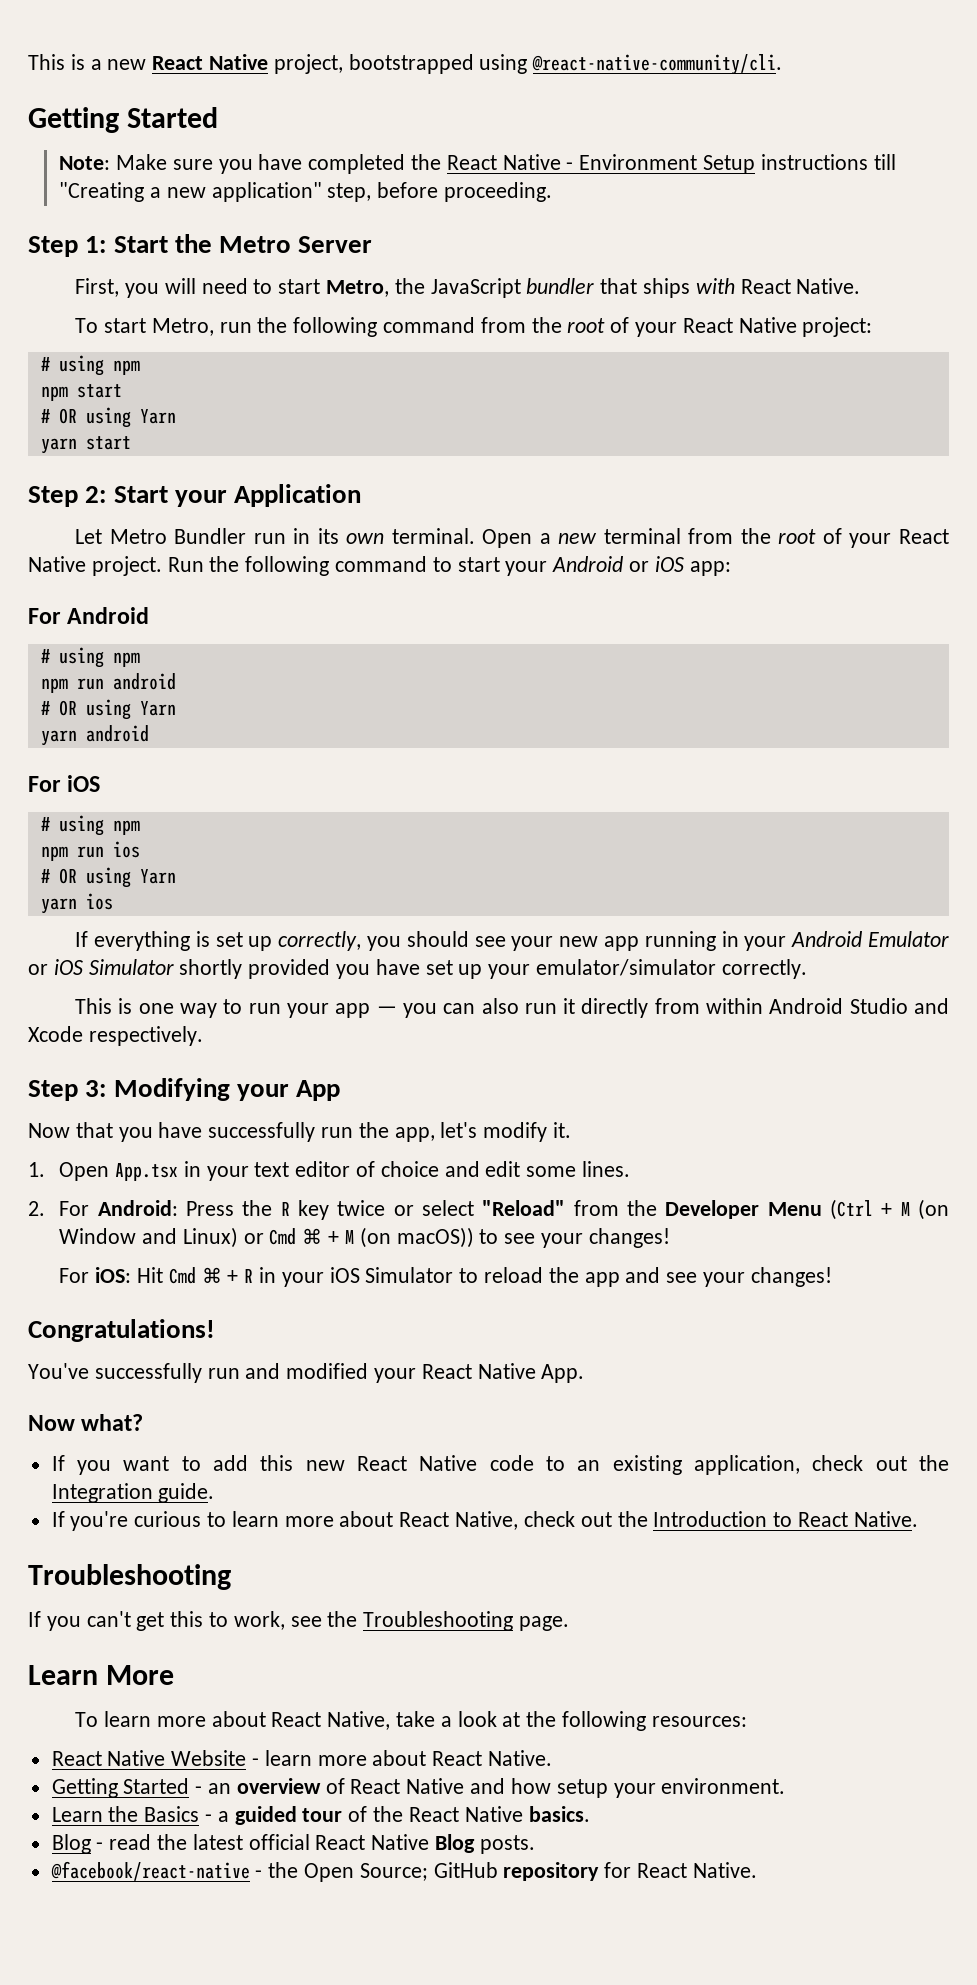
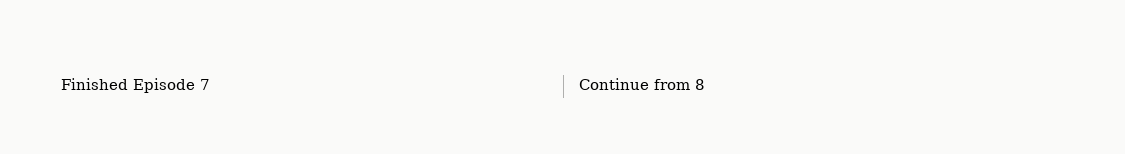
- This is a new React Native project, bootstrapped using @react-native-community/cli.
- Getting Started
- Note: Make sure you have completed the React Native - Environment Setup instructions till "Creating a new application" step, before proceeding.
- Step 1: Start the Metro Server
- First, you will need to start Metro, the JavaScript bundler that ships with React Native.
- To start Metro, run the following command from the root of your React Native project:
- # using npm
- npm start
- # OR using Yarn
- yarn start
- Step 2: Start your Application
- Let Metro Bundler run in its own terminal. Open a new terminal from the root of your React Native project. Run the following command to start your Android or iOS app:
- For Android
- # using npm
- npm run android
- # OR using Yarn
- yarn android
- For iOS
- # using npm
- npm run ios
- # OR using Yarn
- yarn ios
- If everything is set up correctly, you should see your new app running in your Android Emulator or iOS Simulator shortly provided you have set up your emulator/simulator correctly.
- This is one way to run your app — you can also run it directly from within Android Studio and Xcode respectively.
- Step 3: Modifying your App
- Now that you have successfully run the app, let's modify it.
- 1. Open App.tsx in your text editor of choice and edit some lines.
- 2. For Android: Press the R key twice or select "Reload" from the Developer Menu (Ctrl + M (on Window and Linux) or Cmd ⌘ + M (on macOS)) to see your changes!
- For iOS: Hit Cmd ⌘ + R in your iOS Simulator to reload the app and see your changes!
- Congratulations!
- You've successfully run and modified your React Native App.
- Now what?
- If you want to add this new React Native code to an existing application, check out the Integration guide.
- If you're curious to learn more about React Native, check out the Introduction to React Native.
- Troubleshooting
- If you can't get this to work, see the Troubleshooting page.
- Learn More
- To learn more about React Native, take a look at the following resources:
- React Native Website - learn more about React Native.
- Getting Started - an overview of React Native and how setup your environment.
- Learn the Basics - a guided tour of the React Native basics.
- Blog - read the latest official React Native Blog posts.
- @facebook/react-native - the Open Source; GitHub repository for React Native.
+ Finished Episode 7
+ Continue from 8

